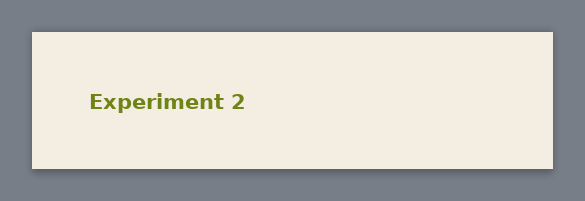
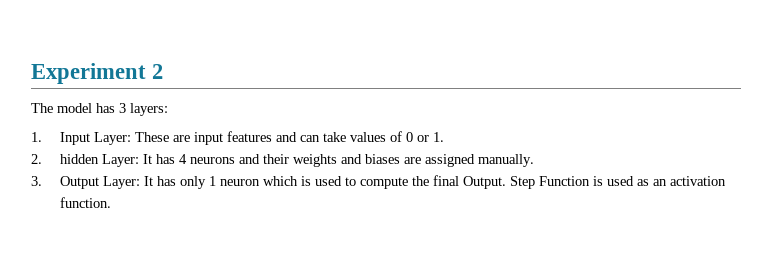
+ The model has 3 layers:
+ 1. Input Layer: These are input features and can take values of 0 or 1.
+ 2. hidden Layer: It has 4 neurons and their weights and biases are assigned manually.
+ 3. Output Layer: It has only 1 neuron which is used to compute the final Output. Step Function is used as an activation function.

